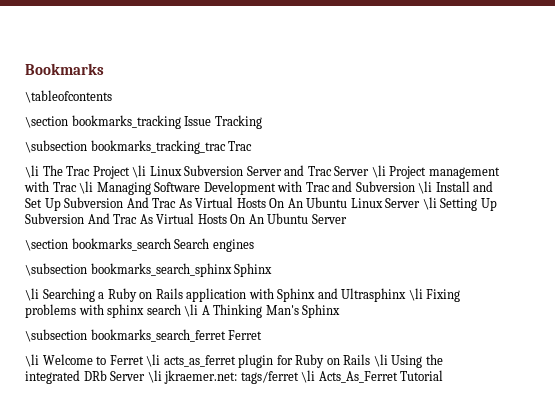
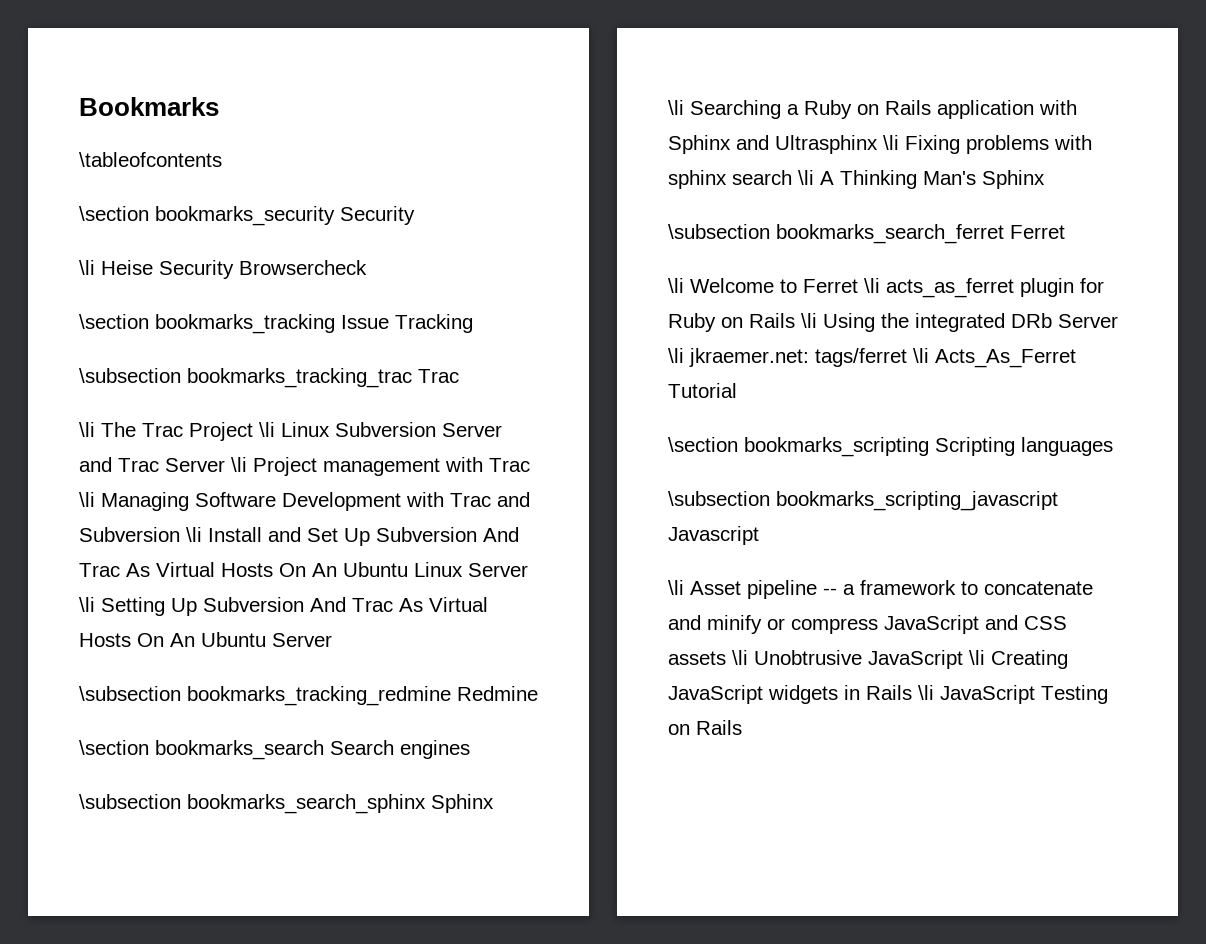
+ \section bookmarks_security Security
+ \li Heise Security Browsercheck
+ \subsection bookmarks_tracking_redmine Redmine
+ \section bookmarks_scripting Scripting languages
+ \subsection bookmarks_scripting_javascript Javascript
+ \li Asset pipeline -- a framework to concatenate and minify or compress JavaScript and CSS assets \li Unobtrusive JavaScript \li Creating JavaScript widgets in Rails \li JavaScript Testing on Rails

